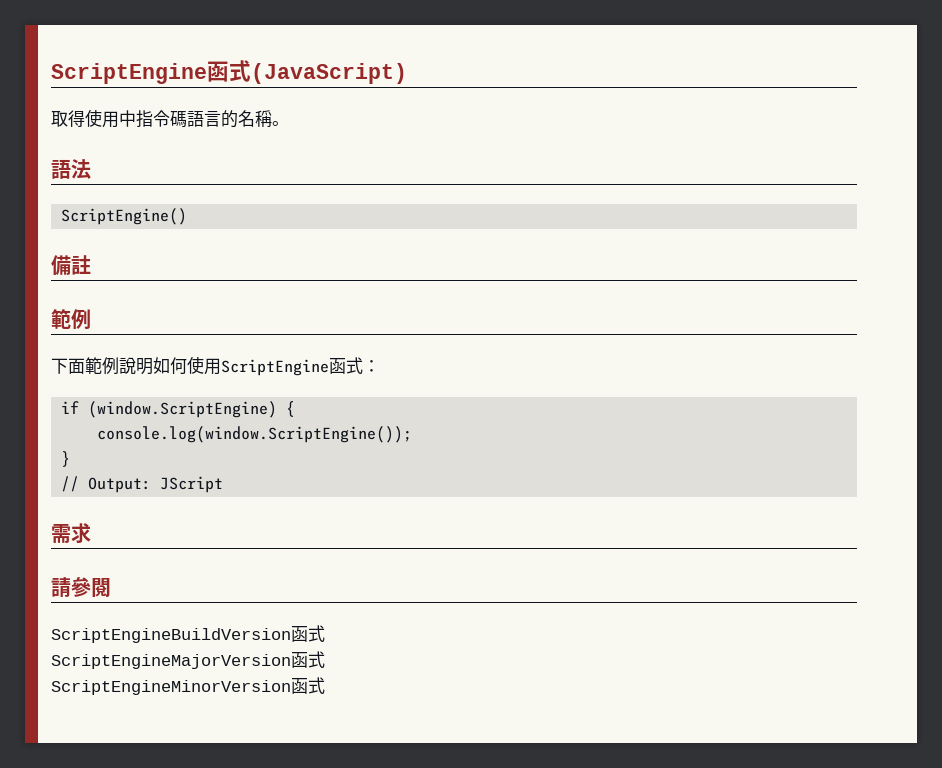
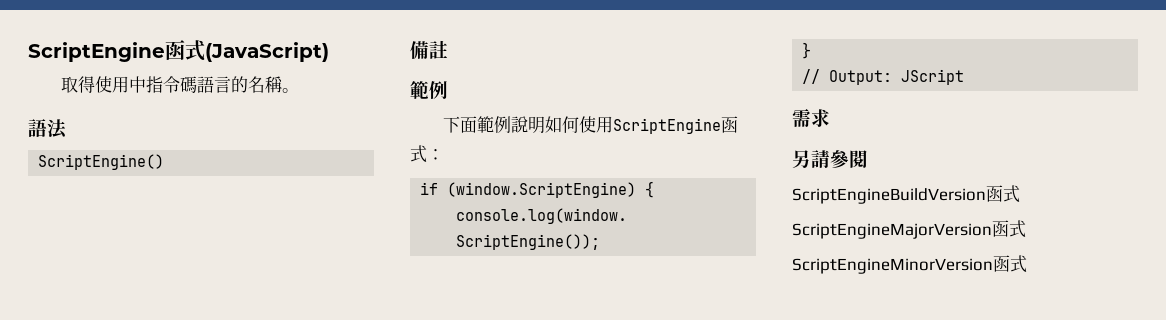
- 請參閱
+ 另請參閱

